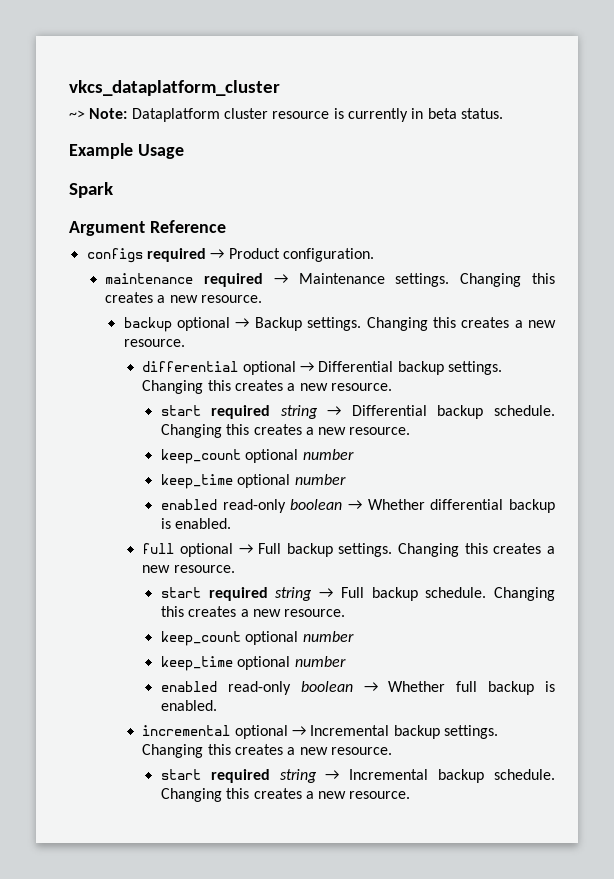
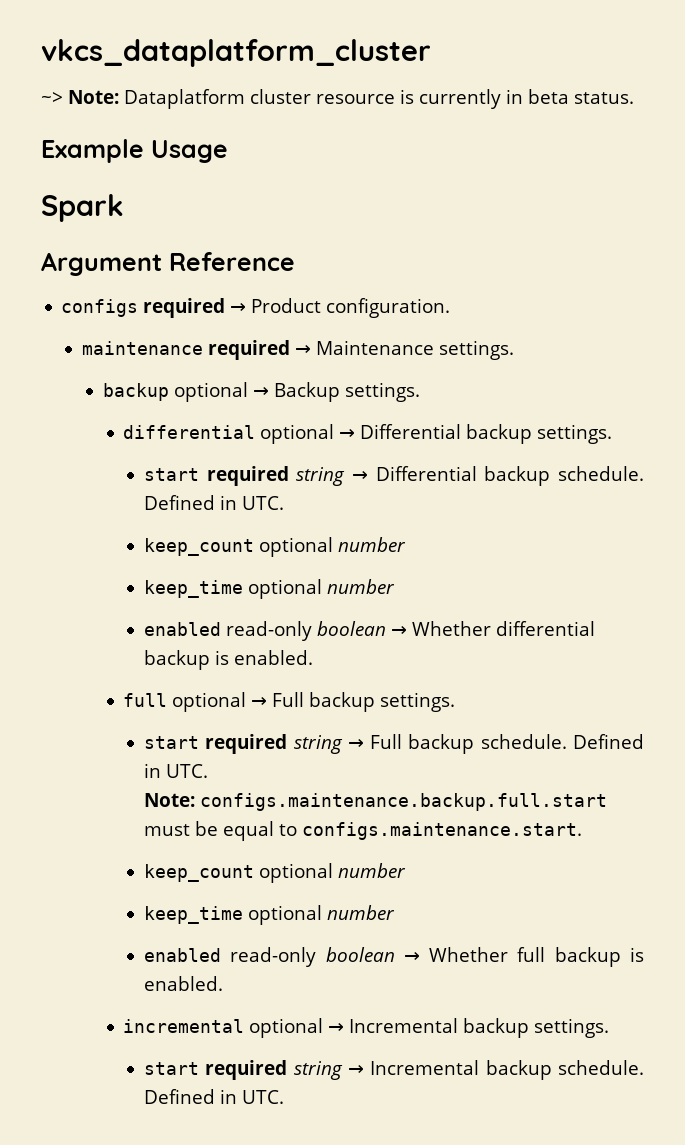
- maintenance required → Maintenance settings. Changing this creates a new resource.
+ maintenance required → Maintenance settings.
- backup optional → Backup settings. Changing this creates a new resource.
+ backup optional → Backup settings.
- differential optional → Differential backup settings. Changing this creates a new resource.
+ differential optional → Differential backup settings.
- start required string → Differential backup schedule. Changing this creates a new resource.
+ start required string → Differential backup schedule. Defined in UTC.
- full optional → Full backup settings. Changing this creates a new resource.
+ full optional → Full backup settings.
- start required string → Full backup schedule. Changing this creates a new resource.
+ start required string → Full backup schedule. Defined in UTC.
+ Note: configs.maintenance.backup.full.start must be equal to configs.maintenance.start.
- incremental optional → Incremental backup settings. Changing this creates a new resource.
+ incremental optional → Incremental backup settings.
- start required string → Incremental backup schedule. Changing this creates a new resource.
+ start required string → Incremental backup schedule. Defined in UTC.

